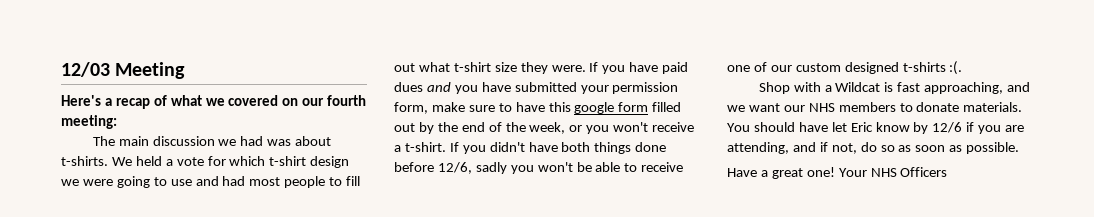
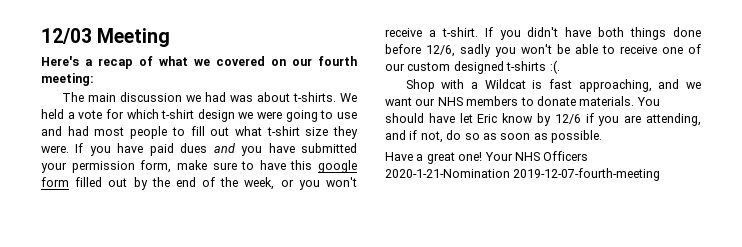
- Your NHS Officers
+ Your NHS Officers 2020-1-21-Nomination 2019-12-07-fourth-meeting

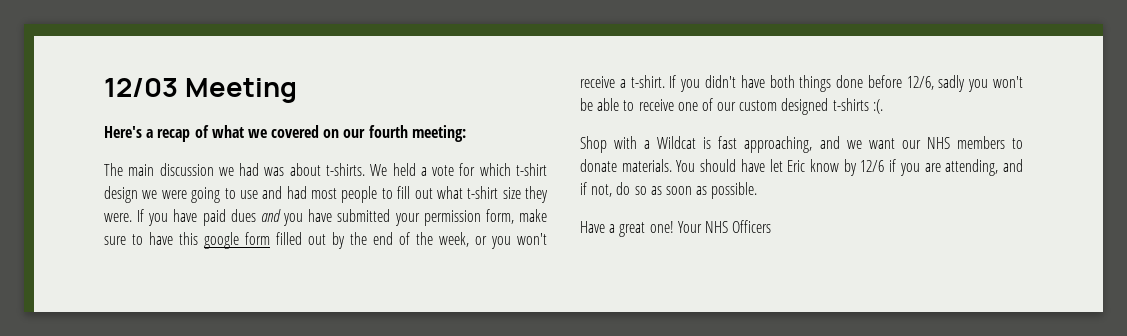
- Your NHS Officers 2020-1-21-Nomination 2019-12-07-fourth-meeting
+ Your NHS Officers

